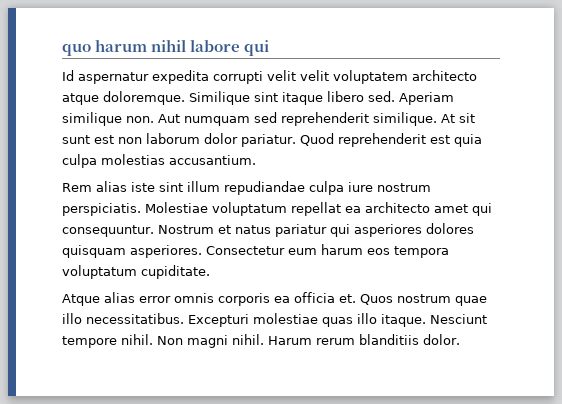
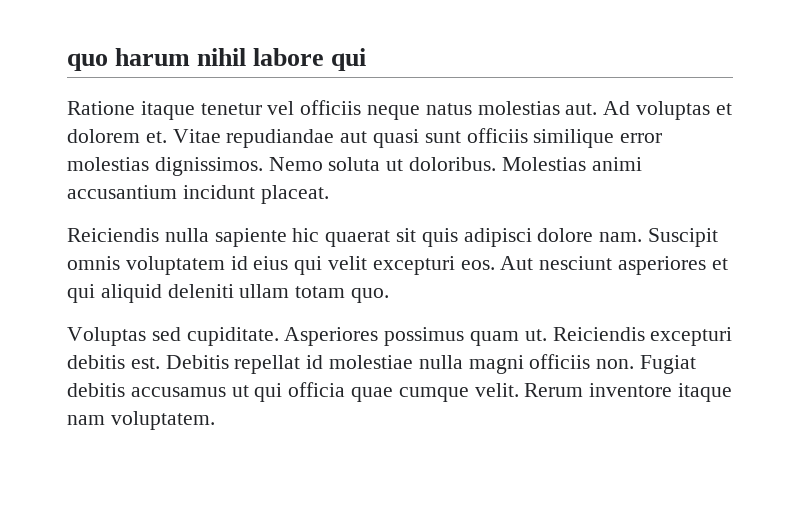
- Id aspernatur expedita corrupti velit velit voluptatem architecto atque doloremque. Similique sint itaque libero sed. Aperiam similique non. Aut numquam sed reprehenderit similique. At sit sunt est non laborum dolor pariatur. Quod reprehenderit est quia culpa molestias accusantium.
- Rem alias iste sint illum repudiandae culpa iure nostrum perspiciatis. Molestiae voluptatum repellat ea architecto amet qui consequuntur. Nostrum et natus pariatur qui asperiores dolores quisquam asperiores. Consectetur eum harum eos tempora voluptatum cupiditate.
- Atque alias error omnis corporis ea officia et. Quos nostrum quae illo necessitatibus. Excepturi molestiae quas illo itaque. Nesciunt tempore nihil. Non magni nihil. Harum rerum blanditiis dolor.
+ Ratione itaque tenetur vel officiis neque natus molestias aut. Ad voluptas et dolorem et. Vitae repudiandae aut quasi sunt officiis similique error molestias dignissimos. Nemo soluta ut doloribus. Molestias animi accusantium incidunt placeat.
+ Reiciendis nulla sapiente hic quaerat sit quis adipisci dolore nam. Suscipit omnis voluptatem id eius qui velit excepturi eos. Aut nesciunt asperiores et qui aliquid deleniti ullam totam quo.
+ Voluptas sed cupiditate. Asperiores possimus quam ut. Reiciendis excepturi debitis est. Debitis repellat id molestiae nulla magni officiis non. Fugiat debitis accusamus ut qui officia quae cumque velit. Rerum inventore itaque nam voluptatem.

